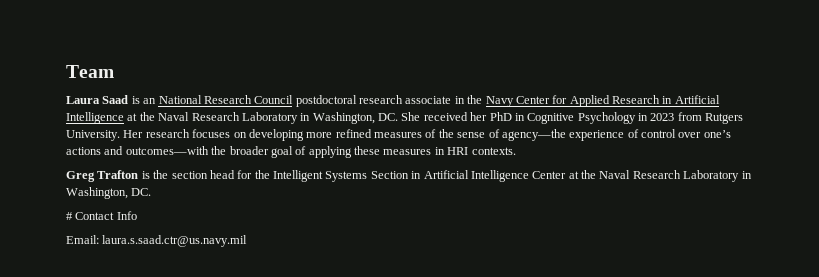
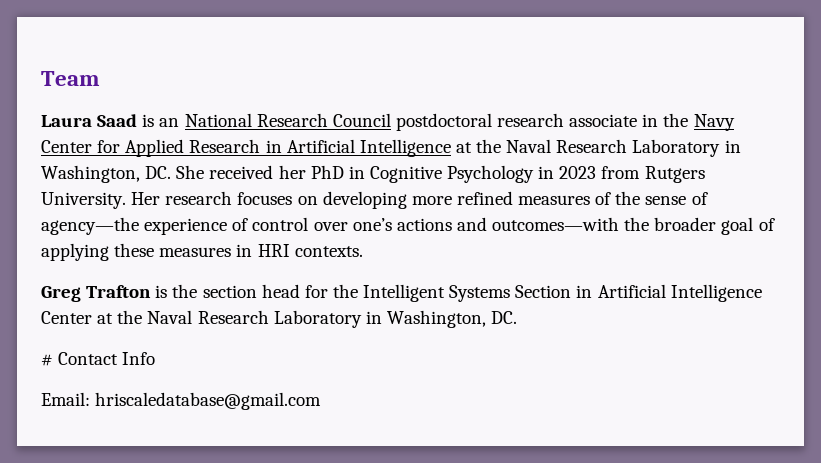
- Email: laura.s.saad.ctr@us.navy.mil
+ Email: hriscaledatabase@gmail.com

